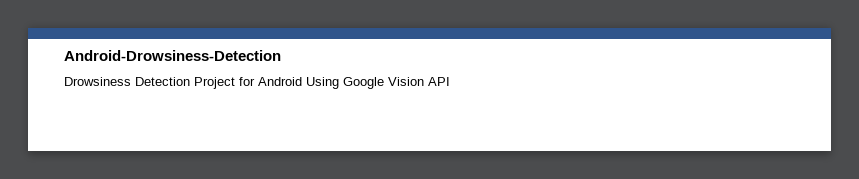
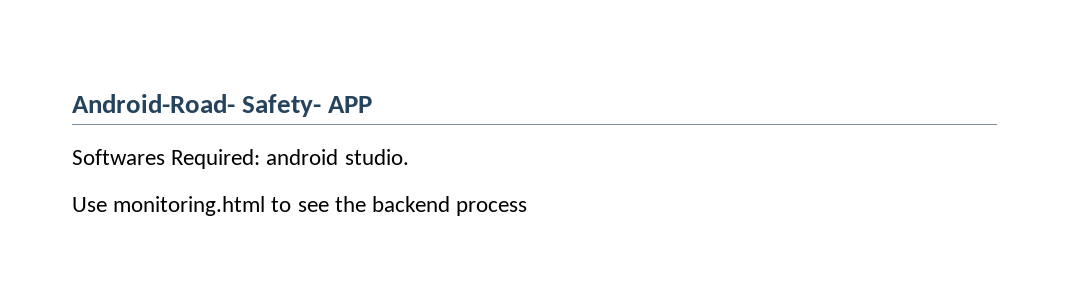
- Android-Drowsiness-Detection
- Drowsiness Detection Project for Android Using Google Vision API
+ Android-Road- Safety- APP
+ Softwares Required: android studio.
+ Use monitoring.html to see the backend process

